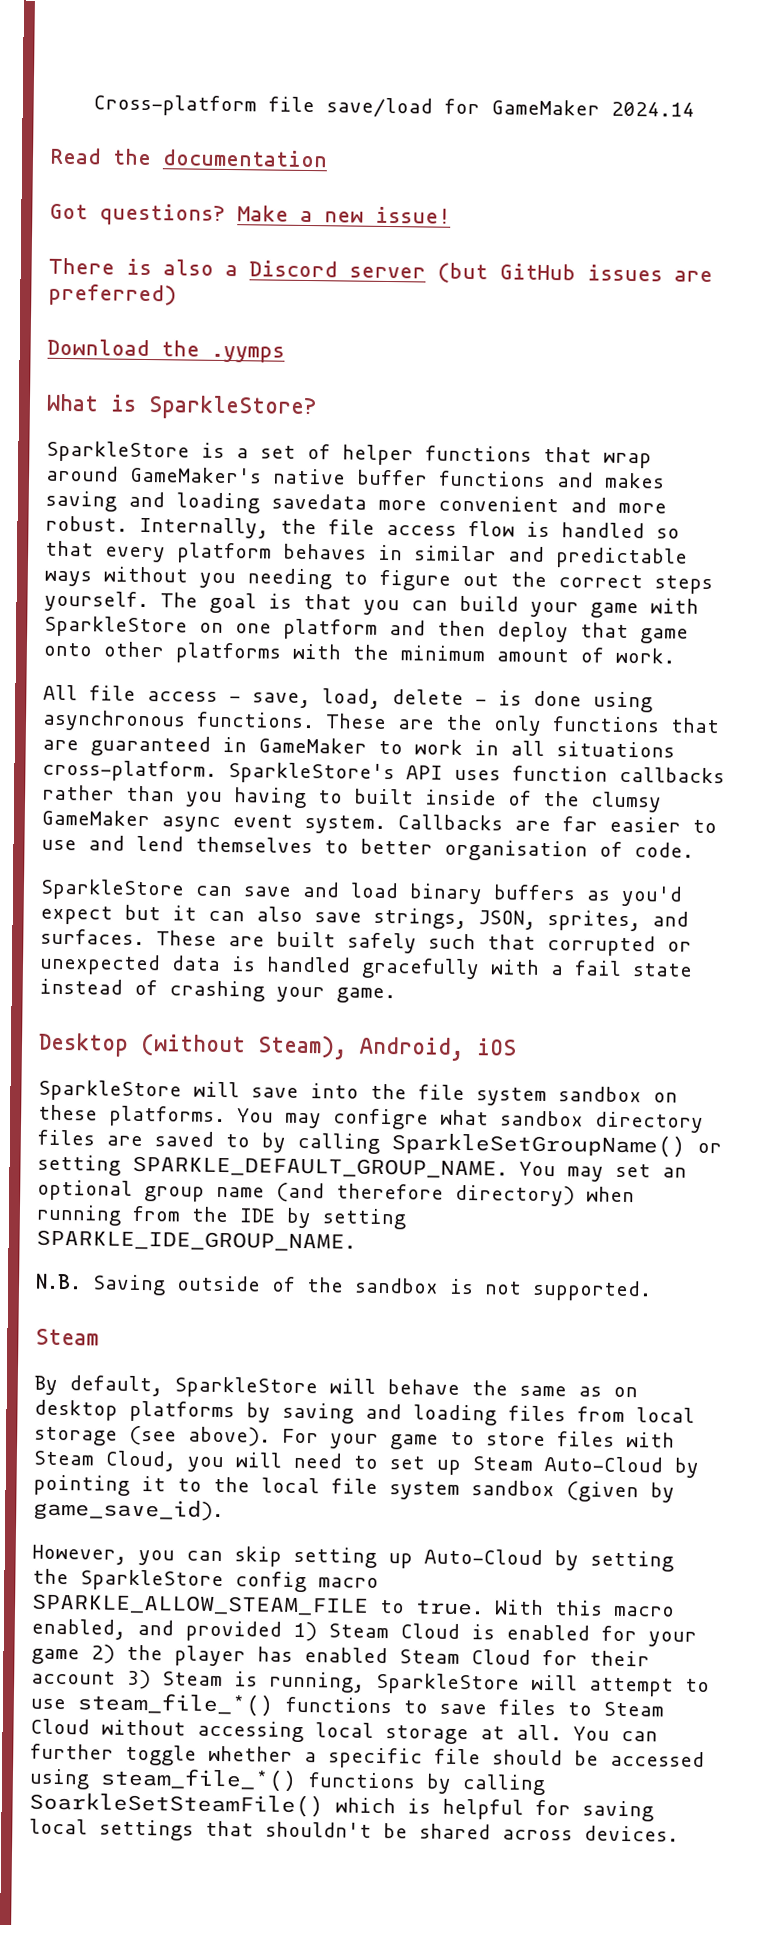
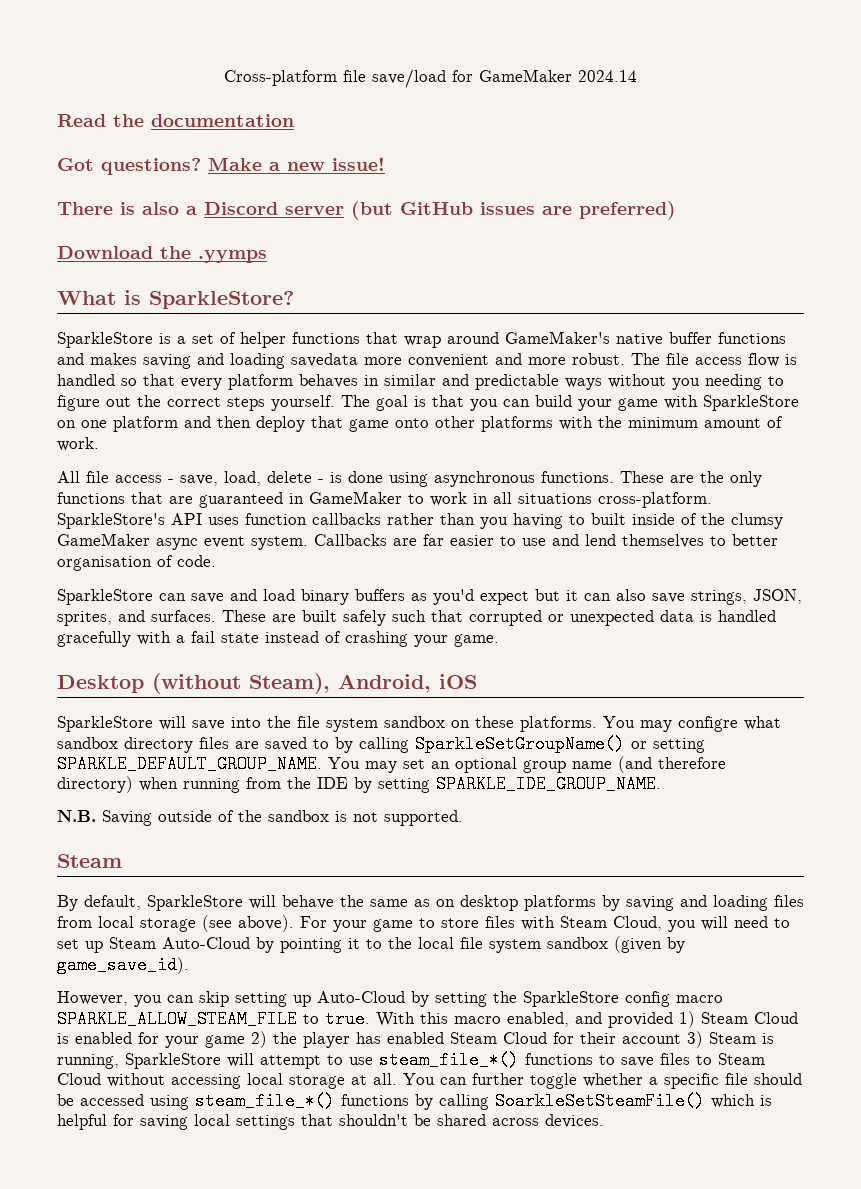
- Internally, the file access flow is handled so that every platform behaves in similar and predictable ways without you needing to figure out the correct steps yourself.
+ The file access flow is handled so that every platform behaves in similar and predictable ways without you needing to figure out the correct steps yourself.

